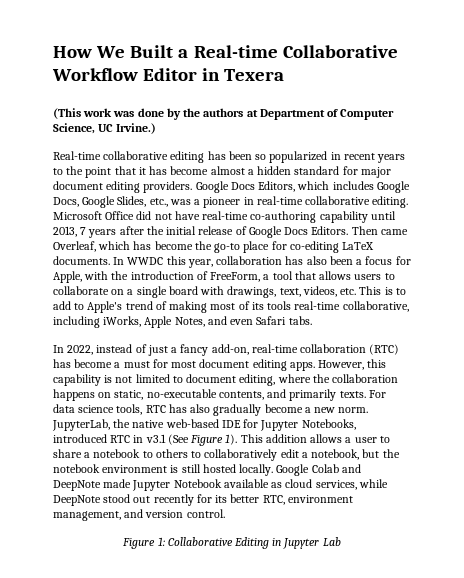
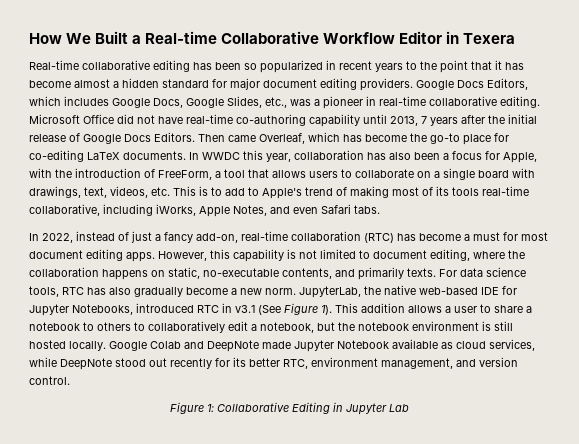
- (This work was done by the authors at Department of Computer Science, UC Irvine.)

